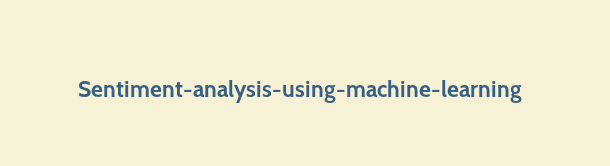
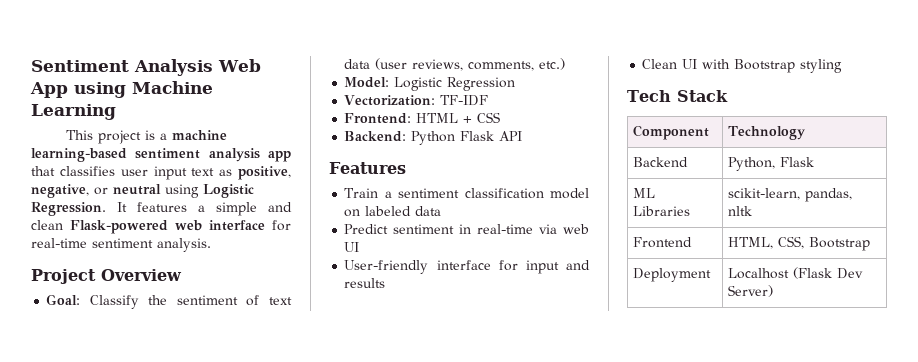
- Sentiment-analysis-using-machine-learning
+ Sentiment Analysis Web App using Machine Learning
+ This project is a machine learning-based sentiment analysis app that classifies user input text as positive, negative, or neutral using Logistic Regression. It features a simple and clean Flask-powered web interface for real-time sentiment analysis.
+ Project Overview
+ Goal: Classify the sentiment of text data (user reviews, comments, etc.)
+ Model: Logistic Regression
+ Vectorization: TF-IDF
+ Frontend: HTML + CSS
+ Backend: Python Flask API
+ Features
+ Train a sentiment classification model on labeled data
+ Predict sentiment in real-time via web UI
+ User-friendly interface for input and results
+ Clean UI with Bootstrap styling
+ Tech Stack
+ Component | Technology
+ Backend | Python, Flask
+ ML Libraries | scikit-learn, pandas, nltk
+ Frontend | HTML, CSS, Bootstrap
+ Deployment | Localhost (Flask Dev Server)

